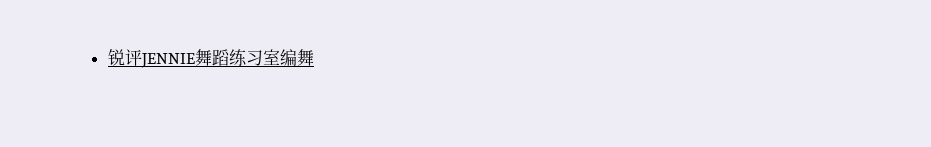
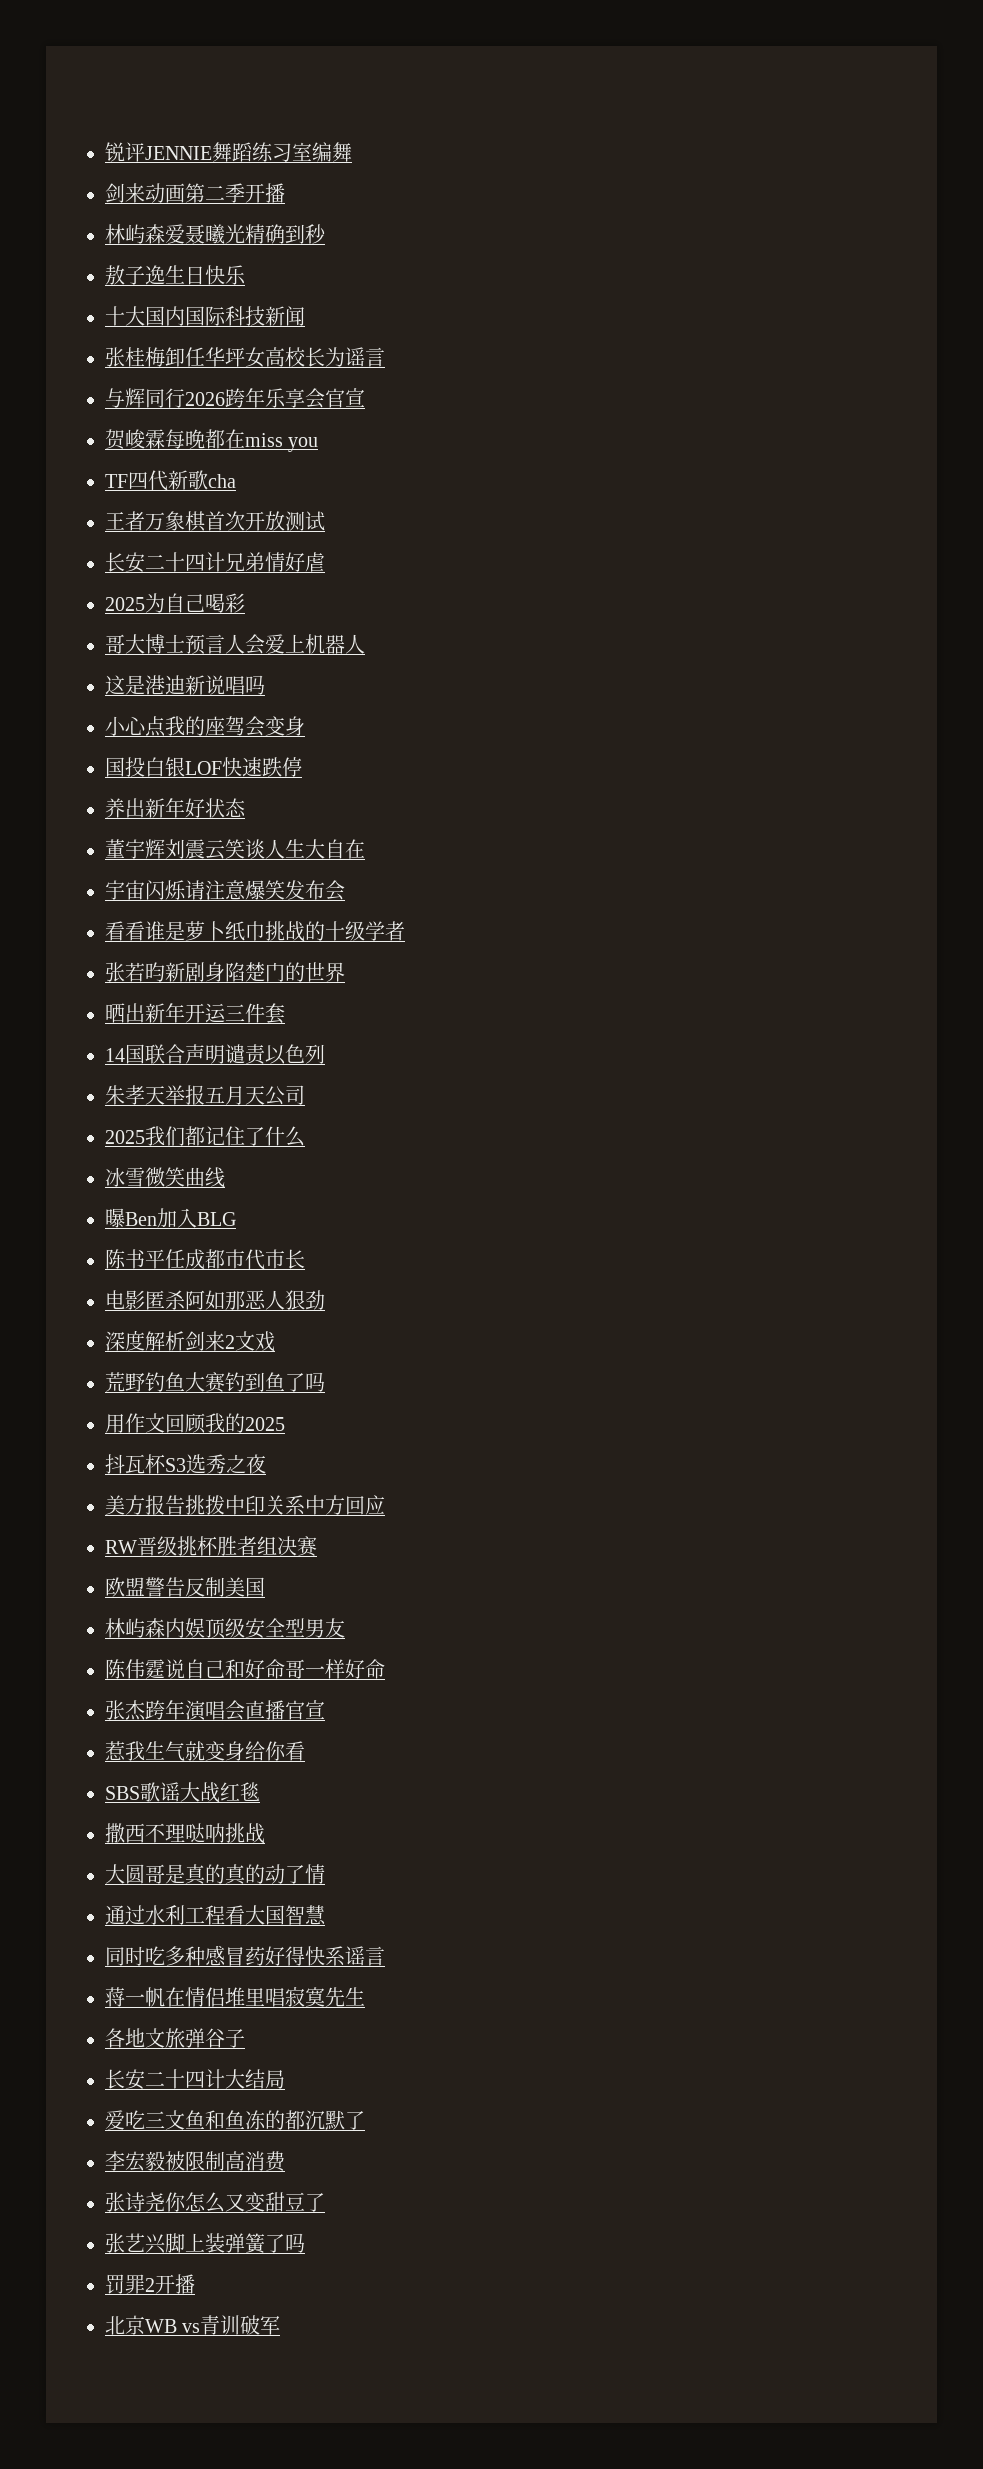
+ 剑来动画第二季开播
+ 林屿森爱聂曦光精确到秒
+ 敖子逸生日快乐
+ 十大国内国际科技新闻
+ 张桂梅卸任华坪女高校长为谣言
+ 与辉同行2026跨年乐享会官宣
+ 贺峻霖每晚都在miss you
+ TF四代新歌cha
+ 王者万象棋首次开放测试
+ 长安二十四计兄弟情好虐
+ 2025为自己喝彩
+ 哥大博士预言人会爱上机器人
+ 这是港迪新说唱吗
+ 小心点我的座驾会变身
+ 国投白银LOF快速跌停
+ 养出新年好状态
+ 董宇辉刘震云笑谈人生大自在
+ 宇宙闪烁请注意爆笑发布会
+ 看看谁是萝卜纸巾挑战的十级学者
+ 张若昀新剧身陷楚门的世界
+ 晒出新年开运三件套
+ 14国联合声明谴责以色列
+ 朱孝天举报五月天公司
+ 2025我们都记住了什么
+ 冰雪微笑曲线
+ 曝Ben加入BLG
+ 陈书平任成都市代市长
+ 电影匿杀阿如那恶人狠劲
+ 深度解析剑来2文戏
+ 荒野钓鱼大赛钓到鱼了吗
+ 用作文回顾我的2025
+ 抖瓦杯S3选秀之夜
+ 美方报告挑拨中印关系中方回应
+ RW晋级挑杯胜者组决赛
+ 欧盟警告反制美国
+ 林屿森内娱顶级安全型男友
+ 陈伟霆说自己和好命哥一样好命
+ 张杰跨年演唱会直播官宣
+ 惹我生气就变身给你看
+ SBS歌谣大战红毯
+ 撒西不理哒呐挑战
+ 大圆哥是真的真的动了情
+ 通过水利工程看大国智慧
+ 同时吃多种感冒药好得快系谣言
+ 蒋一帆在情侣堆里唱寂寞先生
+ 各地文旅弹谷子
+ 长安二十四计大结局
+ 爱吃三文鱼和鱼冻的都沉默了
+ 李宏毅被限制高消费
+ 张诗尧你怎么又变甜豆了
+ 张艺兴脚上装弹簧了吗
+ 罚罪2开播
+ 北京WB vs青训破军

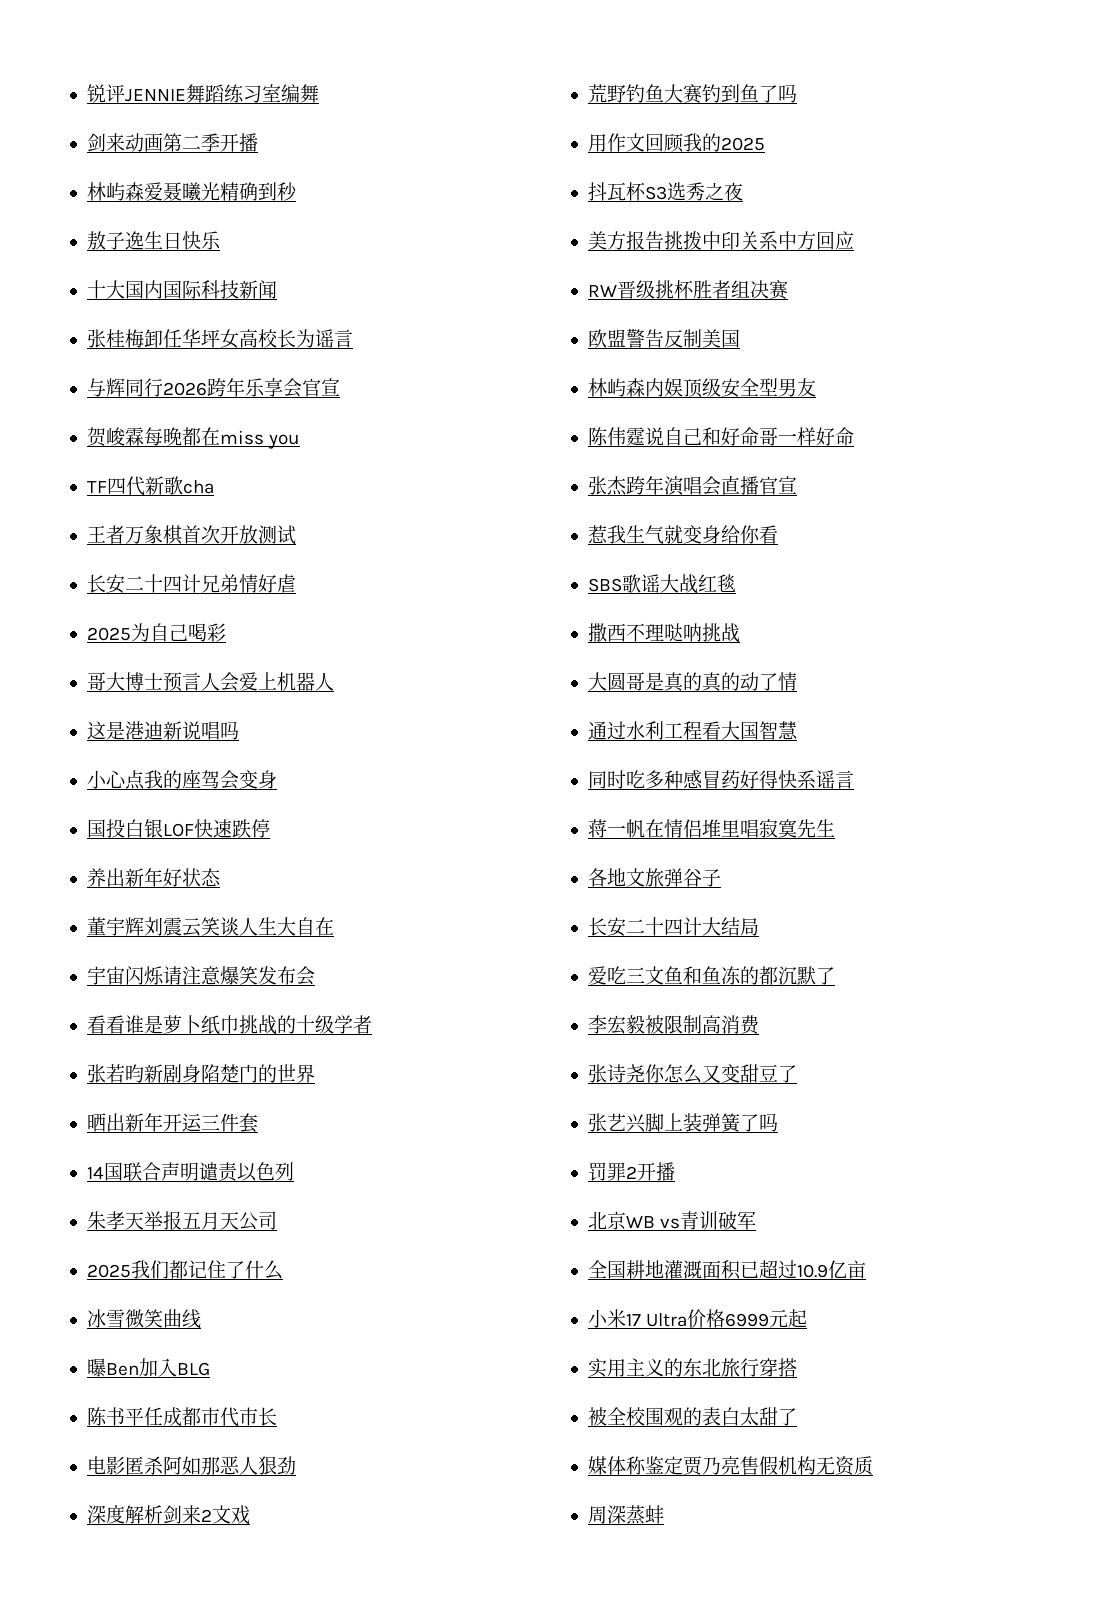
+ 全国耕地灌溉面积已超过10.9亿亩
+ 小米17 Ultra价格6999元起
+ 实用主义的东北旅行穿搭
+ 被全校围观的表白太甜了
+ 媒体称鉴定贾乃亮售假机构无资质
+ 周深蒸蚌

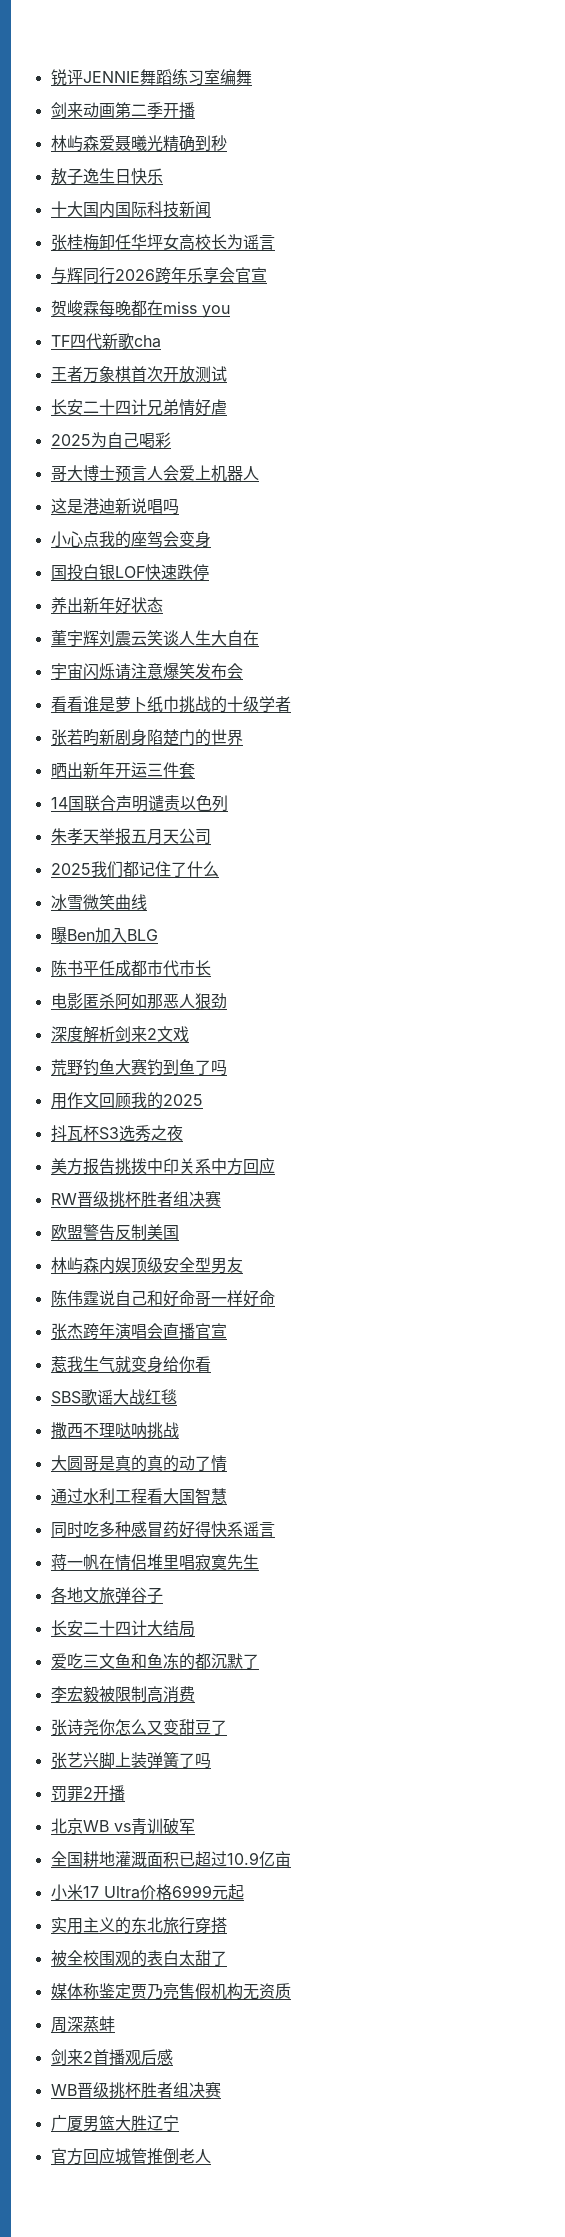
+ 剑来2首播观后感
+ WB晋级挑杯胜者组决赛
+ 广厦男篮大胜辽宁
+ 官方回应城管推倒老人

